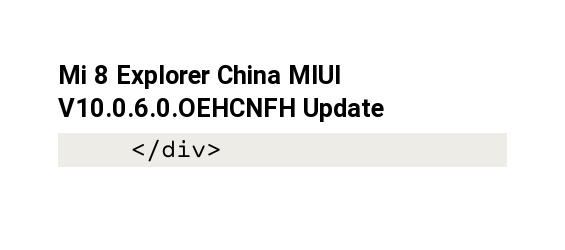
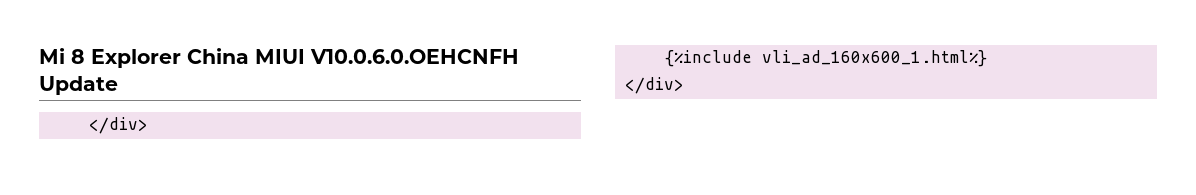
+ {%include vli_ad_160x600_1.html%}
+ </div>

